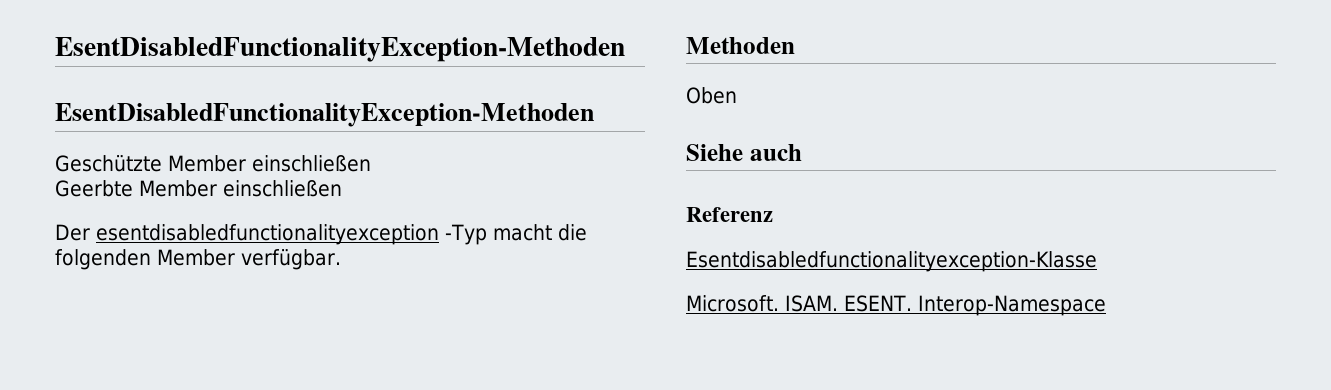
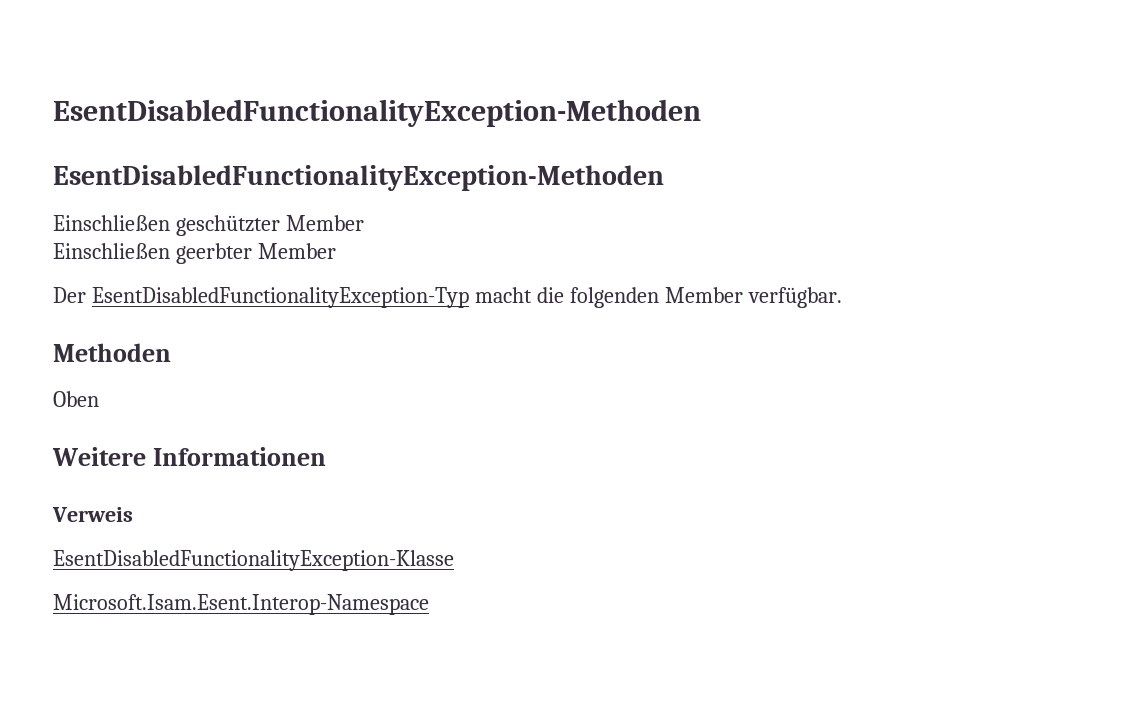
- Geschützte Member einschließen
- Geerbte Member einschließen
+ Einschließen geschützter Member
+ Einschließen geerbter Member
- Der esentdisabledfunctionalityexception -Typ macht die folgenden Member verfügbar.
+ Der EsentDisabledFunctionalityException-Typ macht die folgenden Member verfügbar.
- Siehe auch
- Referenz
- Esentdisabledfunctionalityexception-Klasse
- Microsoft. ISAM. ESENT. Interop-Namespace
+ Weitere Informationen
+ Verweis
+ EsentDisabledFunctionalityException-Klasse
+ Microsoft.Isam.Esent.Interop-Namespace

